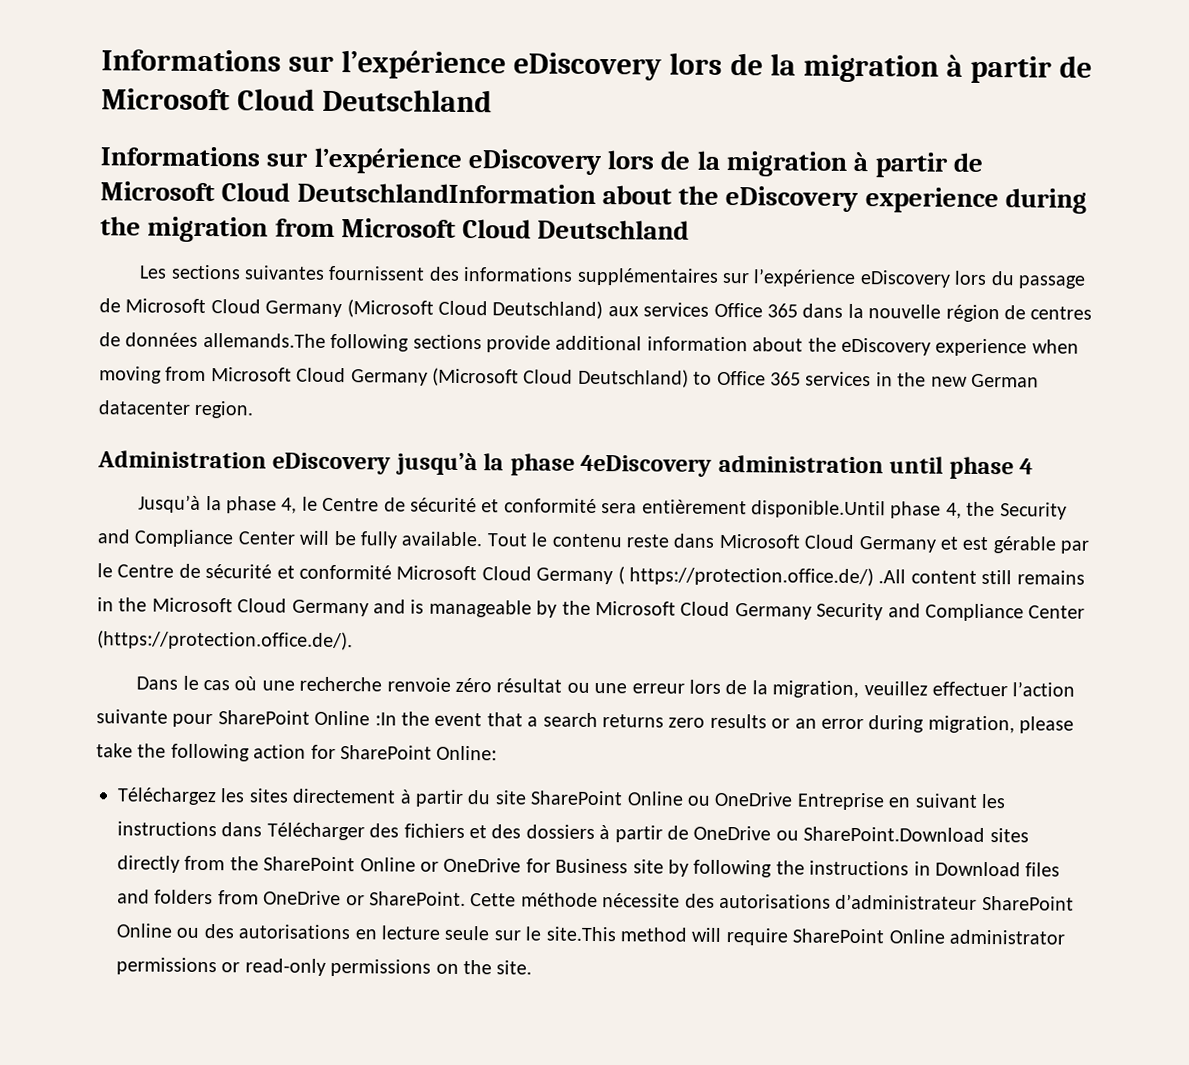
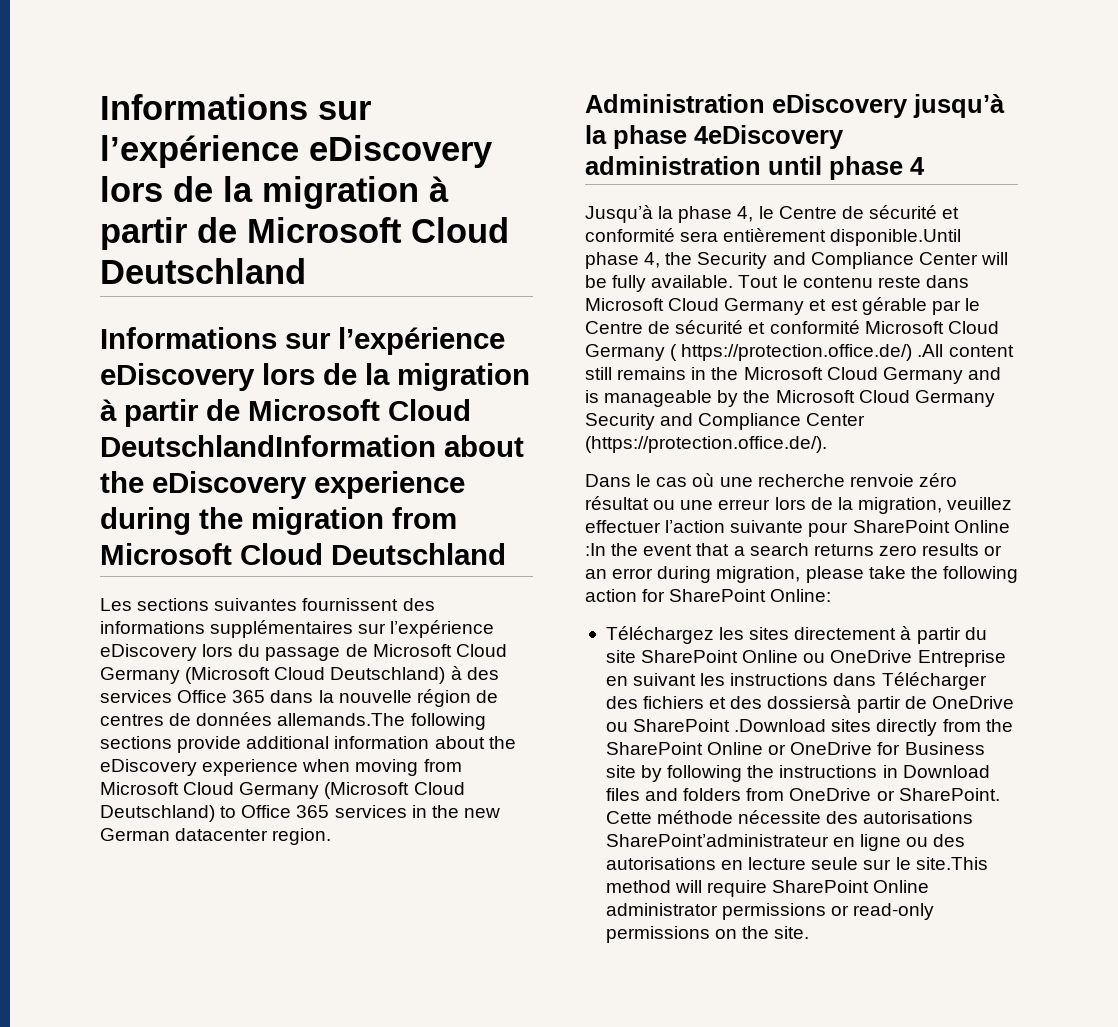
- Les sections suivantes fournissent des informations supplémentaires sur l’expérience eDiscovery lors du passage de Microsoft Cloud Germany (Microsoft Cloud Deutschland) aux services Office 365 dans la nouvelle région de centres de données allemands.The following sections provide additional information about the eDiscovery experience when moving from Microsoft Cloud Germany (Microsoft Cloud Deutschland) to Office 365 services in the new German datacenter region.
+ Les sections suivantes fournissent des informations supplémentaires sur l’expérience eDiscovery lors du passage de Microsoft Cloud Germany (Microsoft Cloud Deutschland) à des services Office 365 dans la nouvelle région de centres de données allemands.The following sections provide additional information about the eDiscovery experience when moving from Microsoft Cloud Germany (Microsoft Cloud Deutschland) to Office 365 services in the new German datacenter region.
- Téléchargez les sites directement à partir du site SharePoint Online ou OneDrive Entreprise en suivant les instructions dans Télécharger des fichiers et des dossiers à partir de OneDrive ou SharePoint.Download sites directly from the SharePoint Online or OneDrive for Business site by following the instructions in Download files and folders from OneDrive or SharePoint.
+ Téléchargez les sites directement à partir du site SharePoint Online ou OneDrive Entreprise en suivant les instructions dans Télécharger des fichiers et des dossiersà partir de OneDrive ou SharePoint .Download sites directly from the SharePoint Online or OneDrive for Business site by following the instructions in Download files and folders from OneDrive or SharePoint.
- Cette méthode nécessite des autorisations d’administrateur SharePoint Online ou des autorisations en lecture seule sur le site.This method will require SharePoint Online administrator permissions or read-only permissions on the site.
+ Cette méthode nécessite des autorisations SharePoint’administrateur en ligne ou des autorisations en lecture seule sur le site.This method will require SharePoint Online administrator permissions or read-only permissions on the site.

